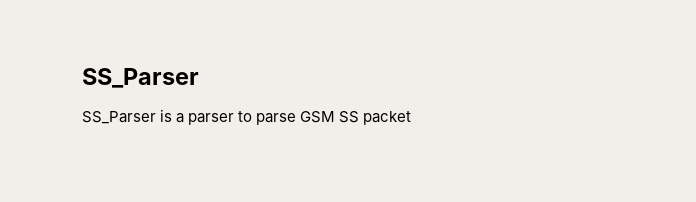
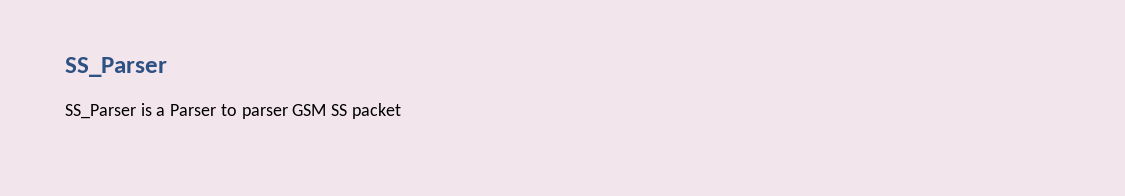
- SS_Parser is a parser to parse GSM SS packet
+ SS_Parser is a Parser to parser GSM SS packet

